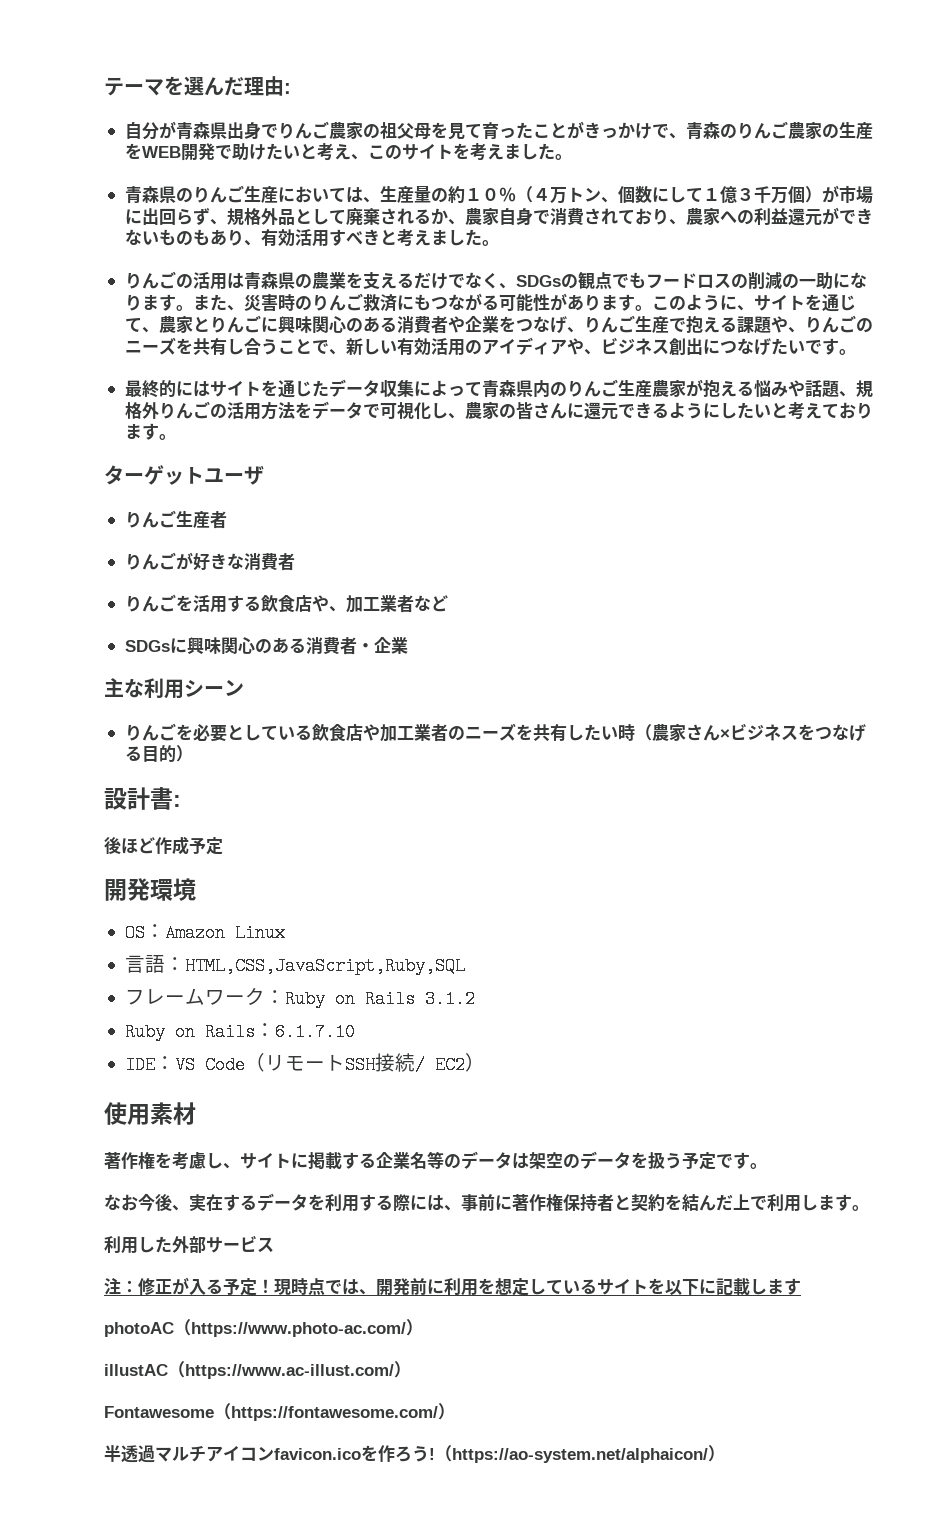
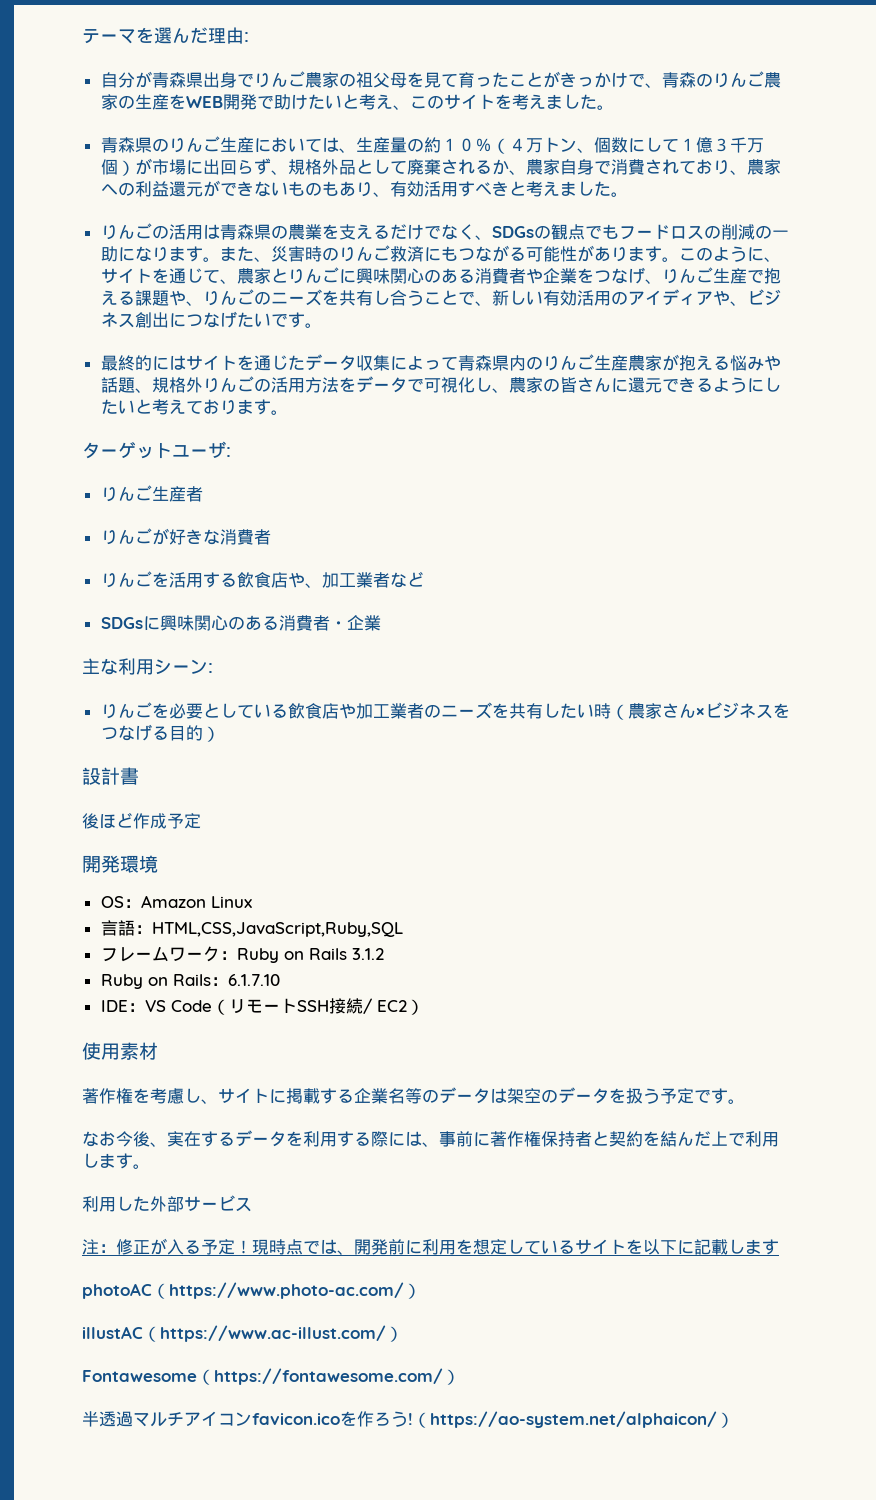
- ターゲットユーザ
+ ターゲットユーザ:
- 主な利用シーン
+ 主な利用シーン:
- 設計書:
+ 設計書

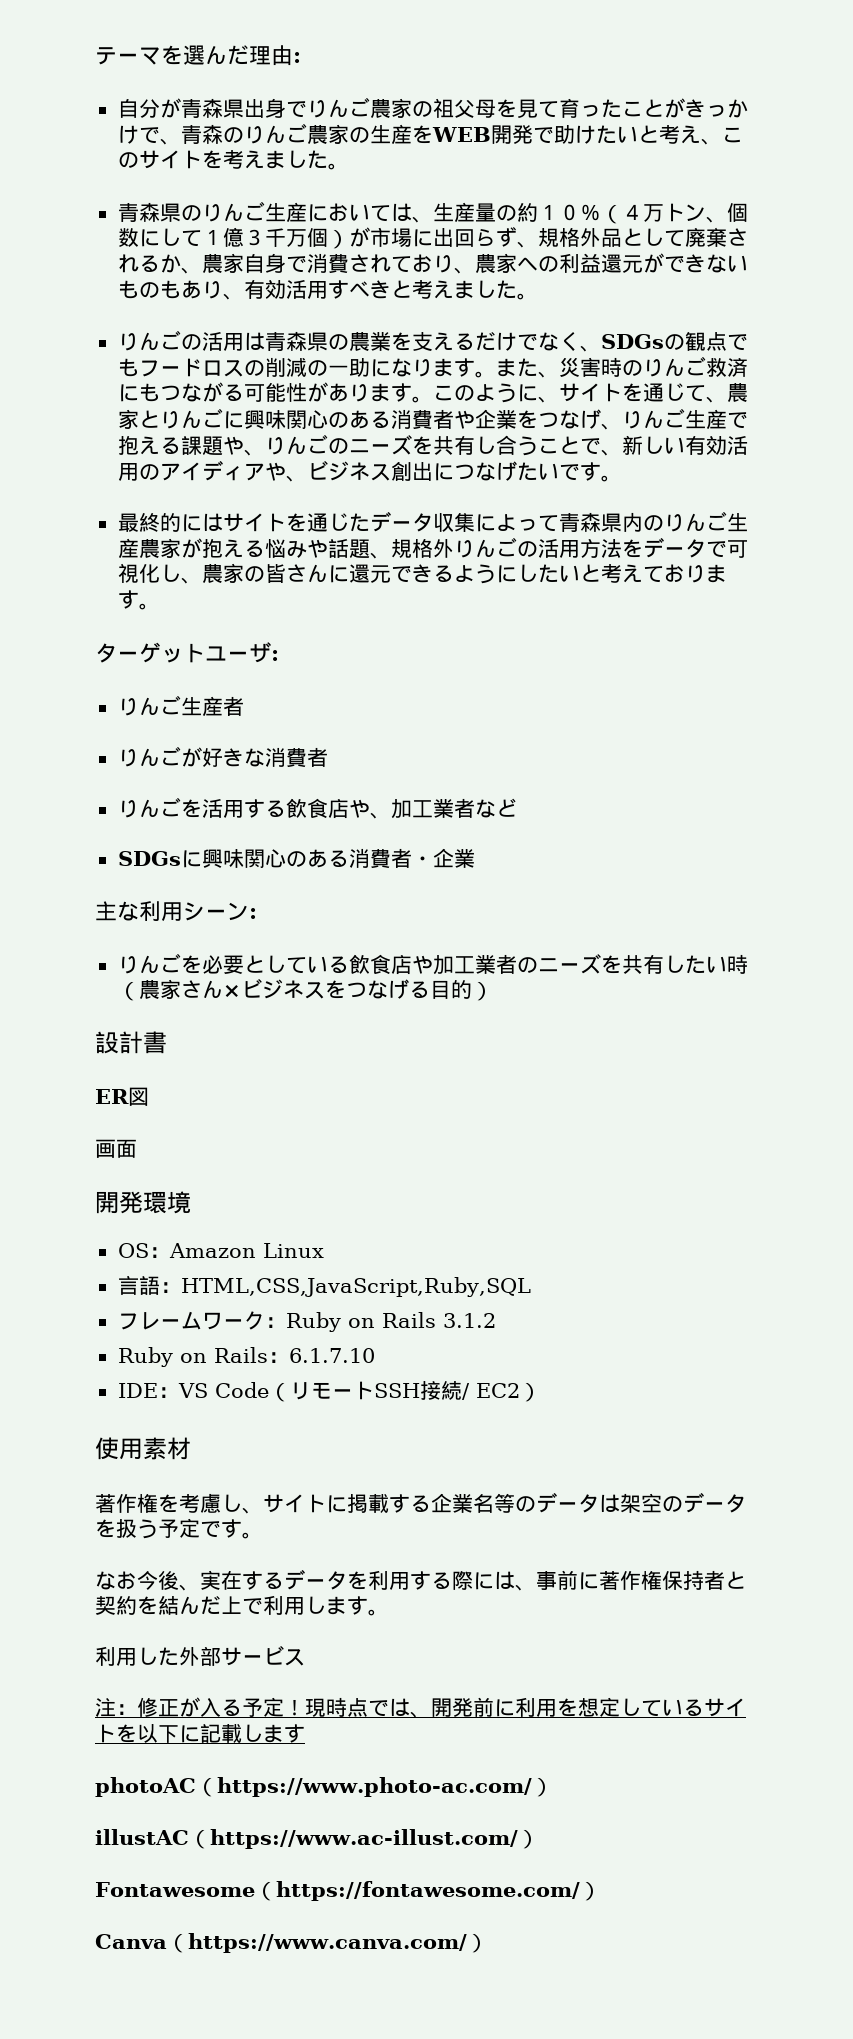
- 後ほど作成予定
+ ER図
+ 画面
- 半透過マルチアイコンfavicon.icoを作ろう!（https://ao-system.net/alphaicon/）
+ Canva（https://www.canva.com/）

